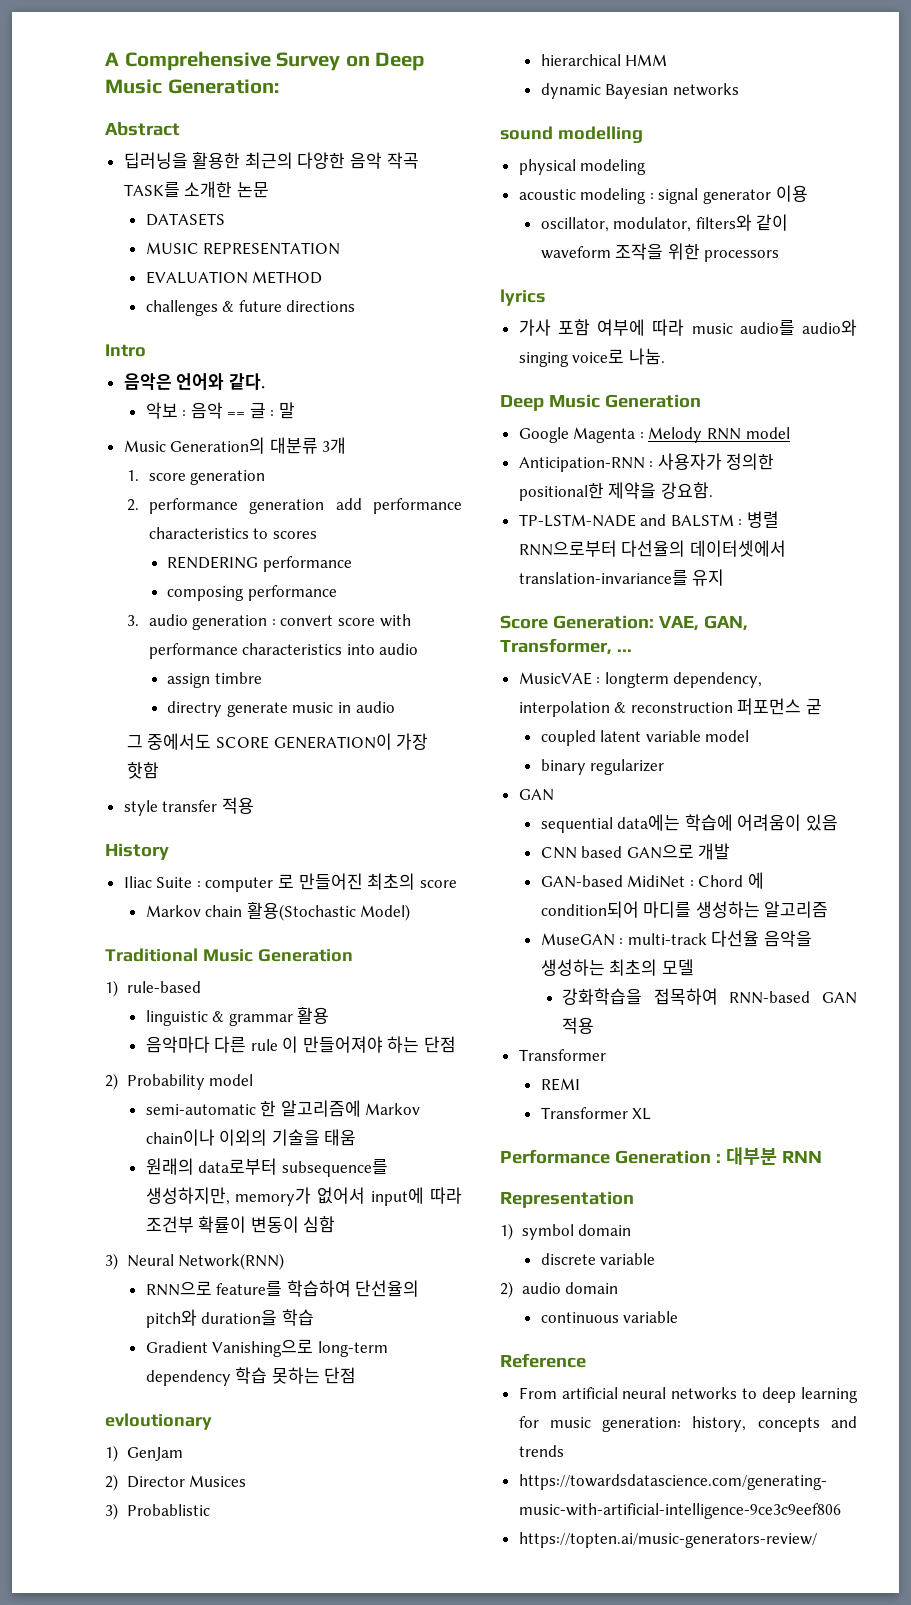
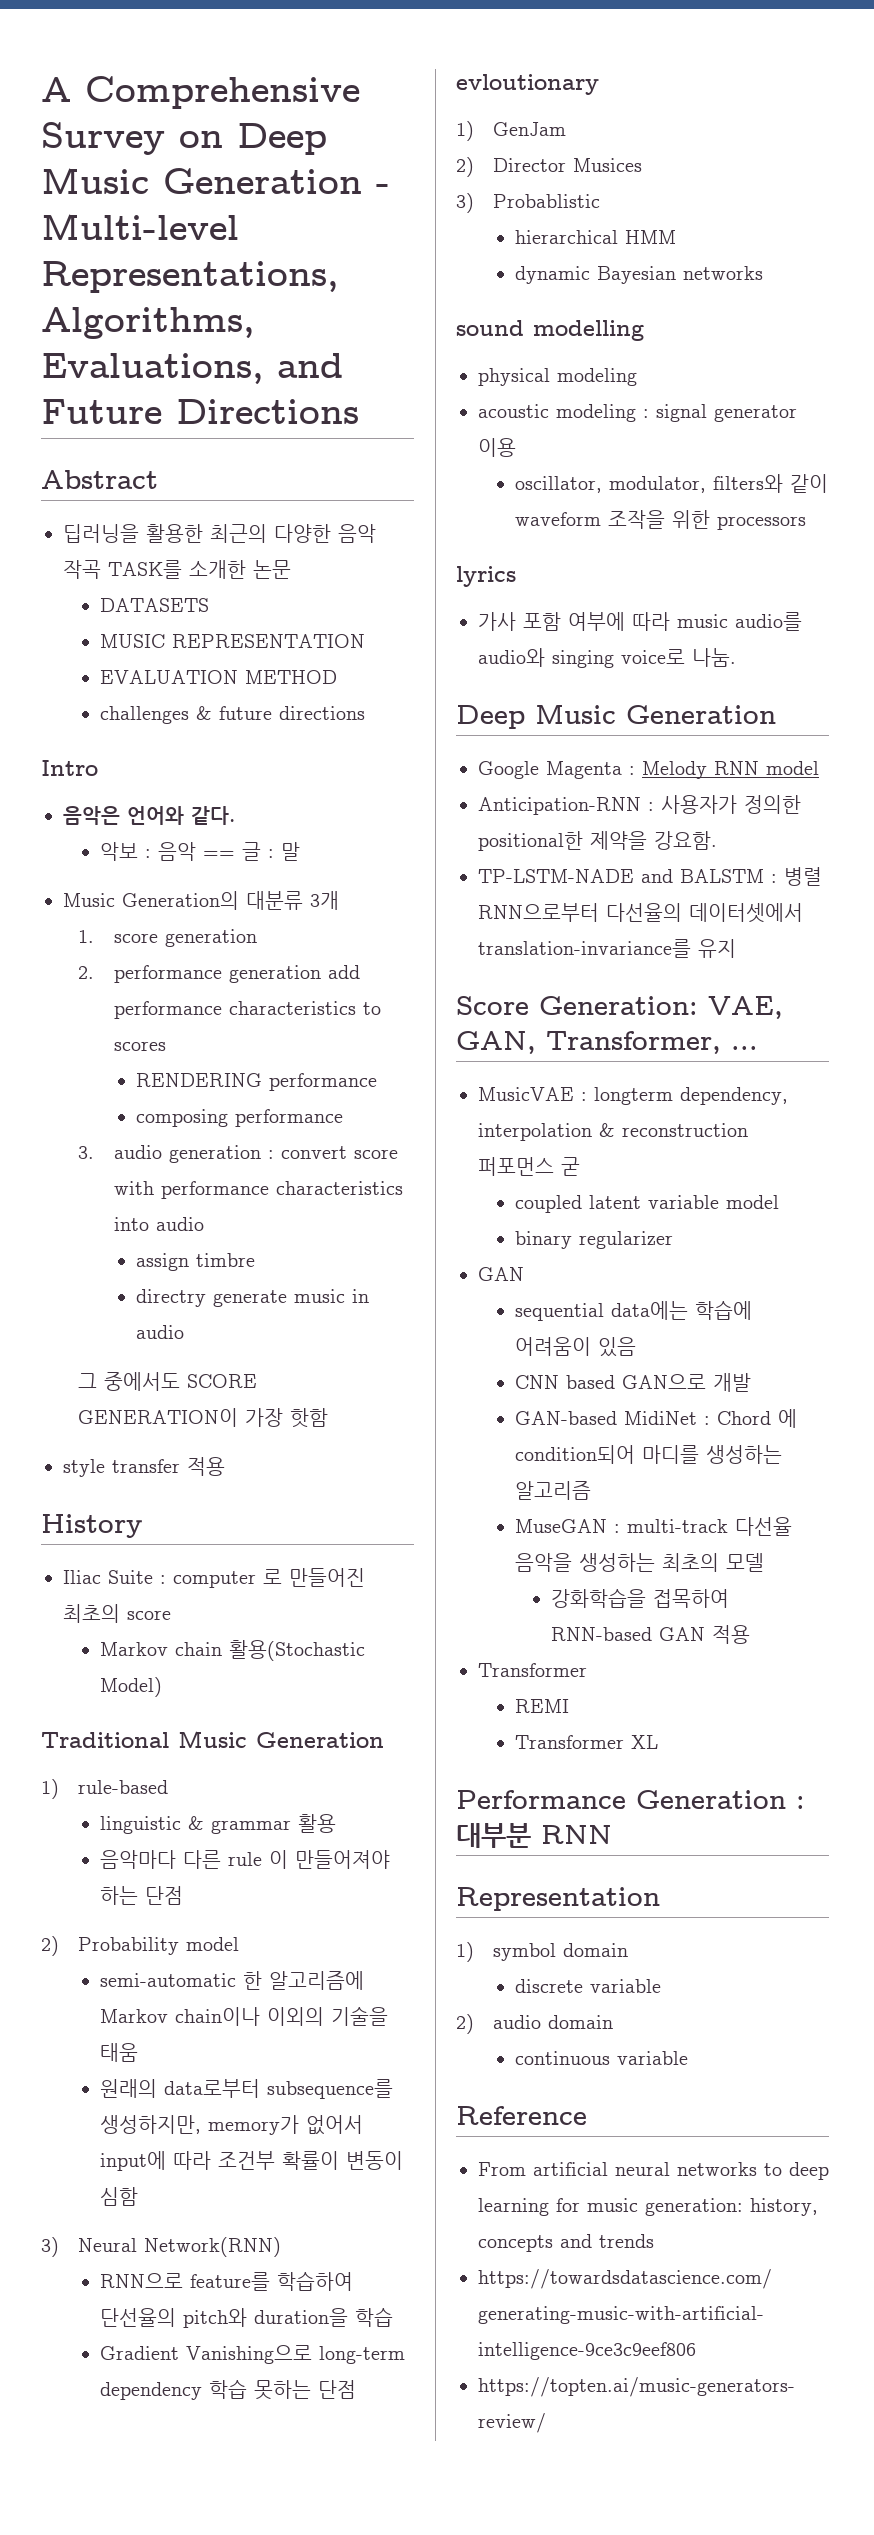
- A Comprehensive Survey on Deep Music Generation:
+ A Comprehensive Survey on Deep Music Generation - Multi-level Representations, Algorithms, Evaluations, and Future Directions

